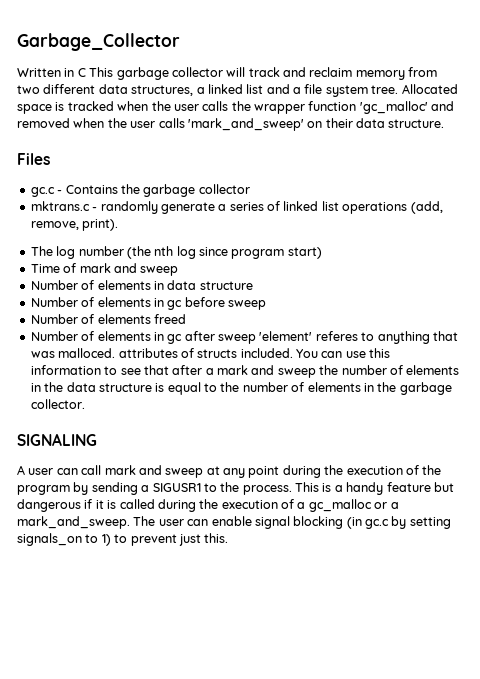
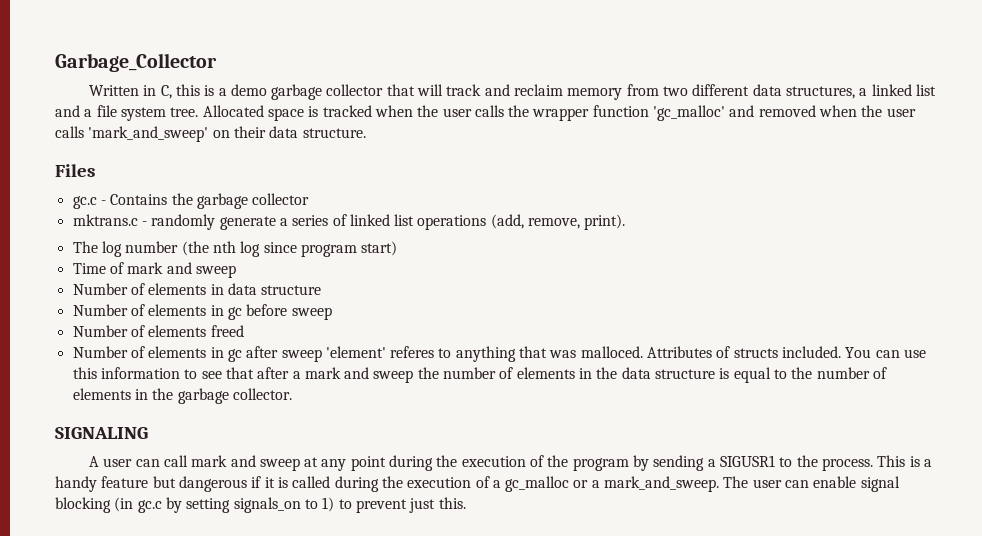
- Written in C This garbage collector will track and reclaim memory from two different data structures, a linked list and a file system tree.
+ Written in C, this is a demo garbage collector that will track and reclaim memory from two different data structures, a linked list and a file system tree.
- Number of elements in gc after sweep 'element' referes to anything that was malloced. attributes of structs included.
+ Number of elements in gc after sweep 'element' referes to anything that was malloced. Attributes of structs included.

